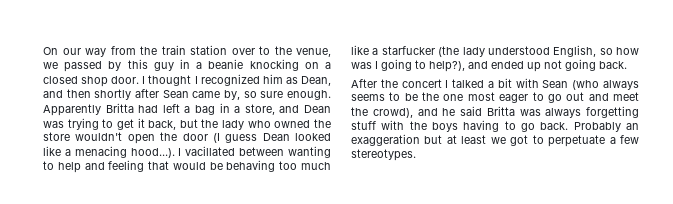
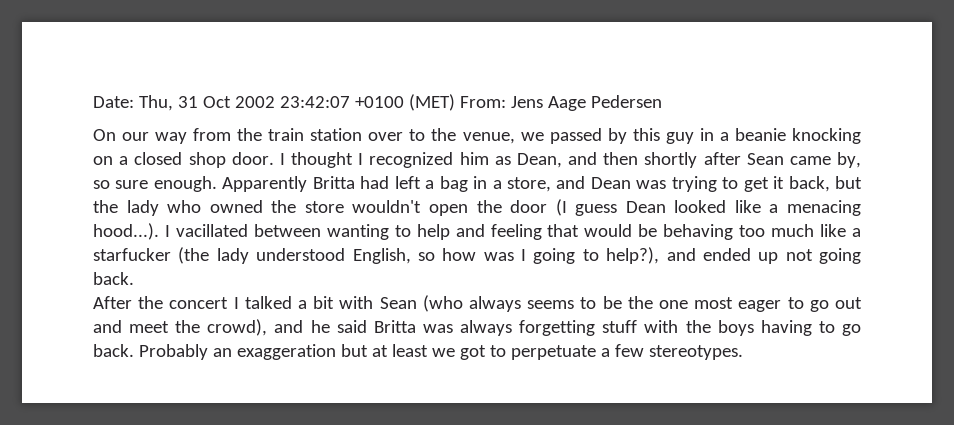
+ Date: Thu, 31 Oct 2002 23:42:07 +0100 (MET) From: Jens Aage Pedersen

